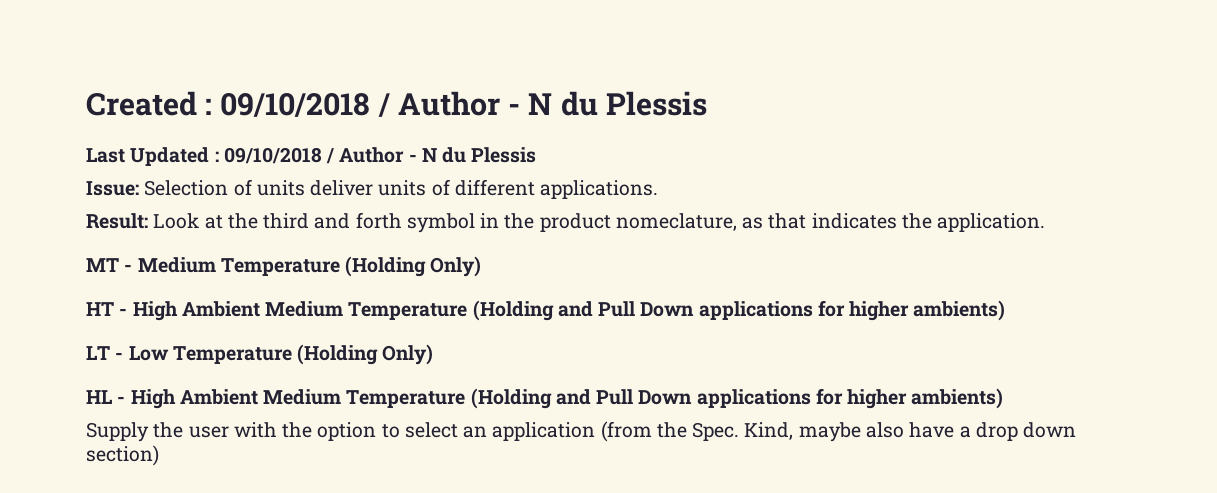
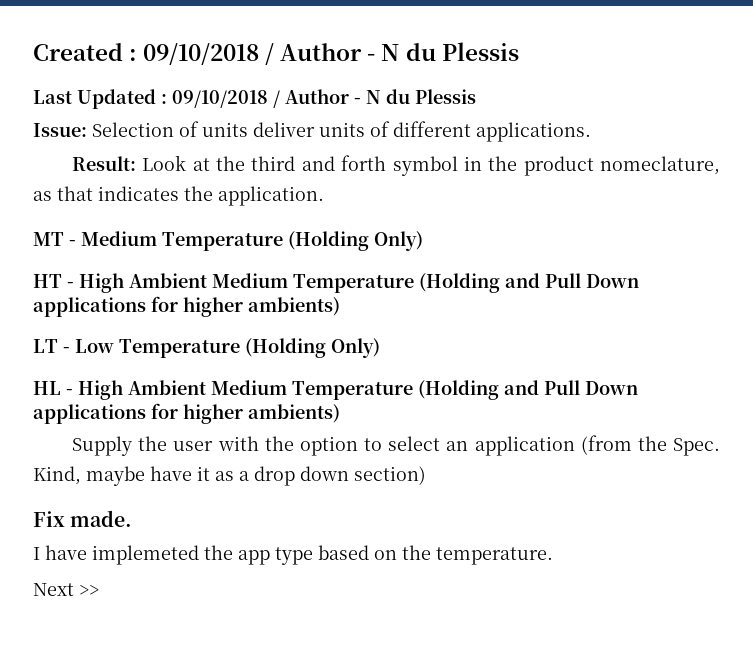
- Kind, maybe also have a drop down section)
+ Kind, maybe have it as a drop down section)
+ Fix made.
+ I have implemeted the app type based on the temperature.
+ Next >>

